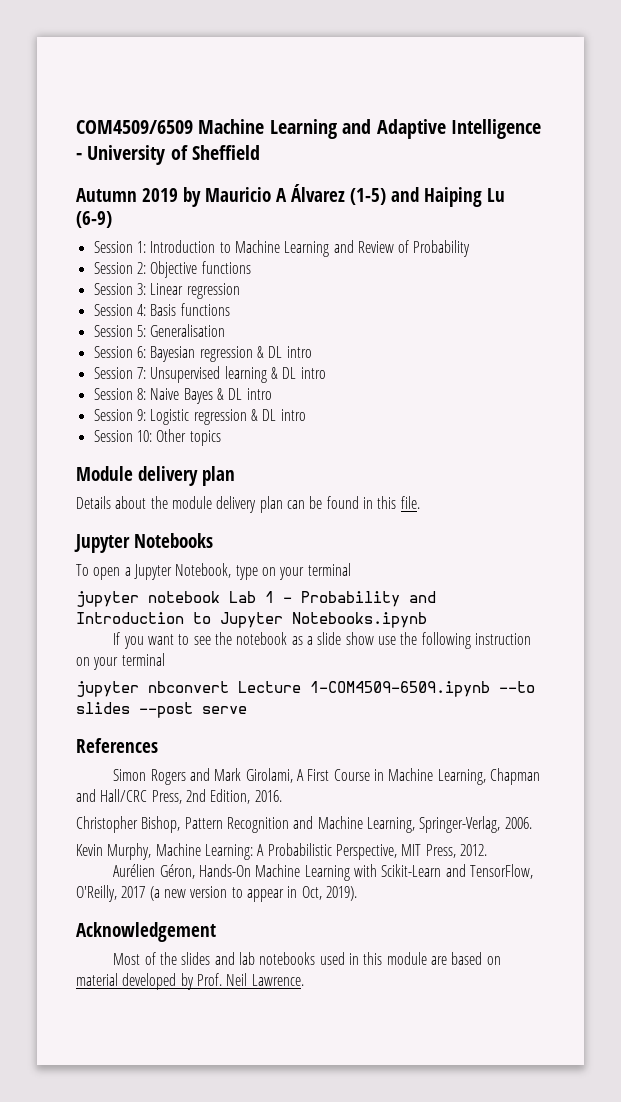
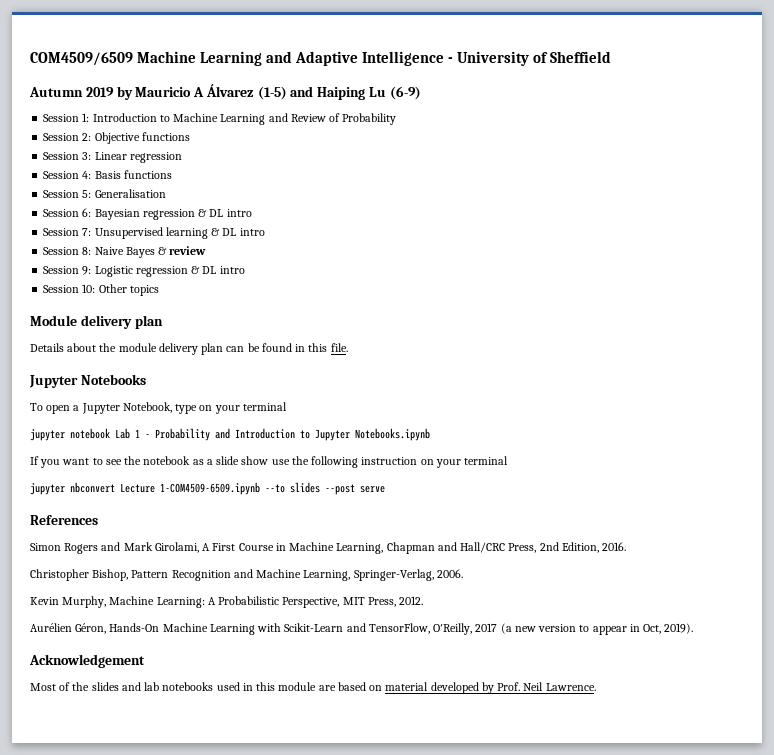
- Session 8: Naive Bayes & DL intro
+ Session 8: Naive Bayes & review

